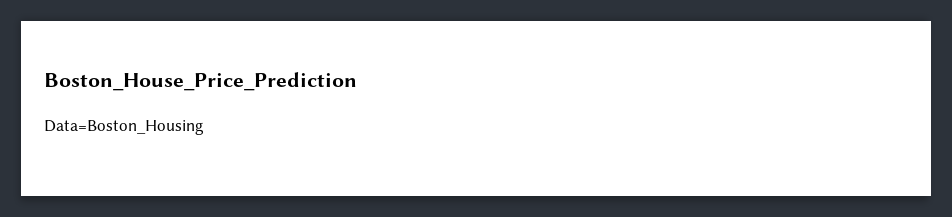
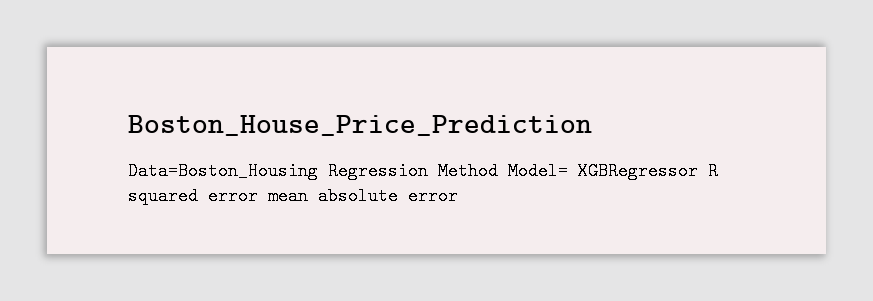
- Data=Boston_Housing
+ Data=Boston_Housing Regression Method Model= XGBRegressor R squared error mean absolute error

